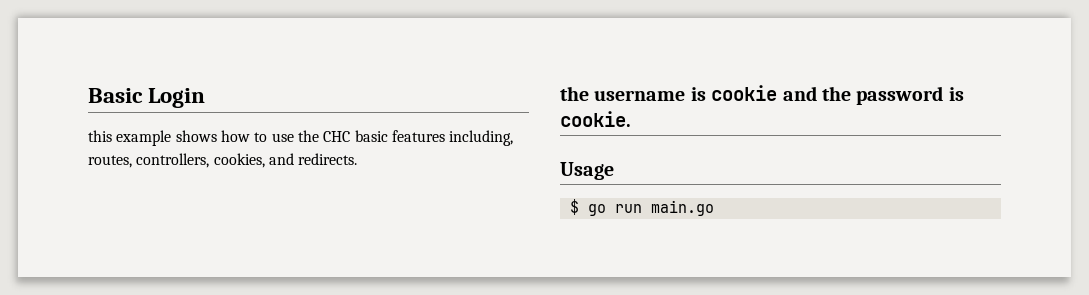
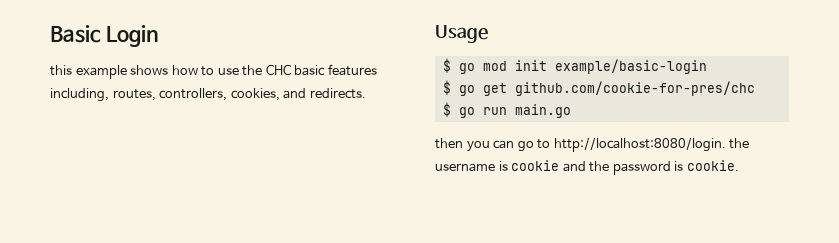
- the username is cookie and the password is cookie.
+ Usage
+ $ go mod init example/basic-login
+ $ go get github.com/cookie-for-pres/chc
+ $ go run main.go
+ then you can go to http://localhost:8080/login. the username is cookie and the password is cookie.
- Usage
- $ go run main.go

